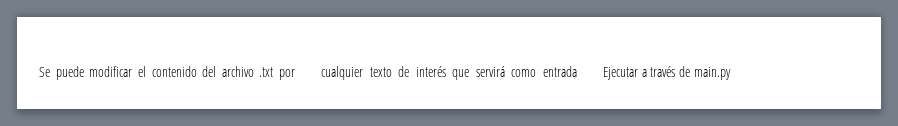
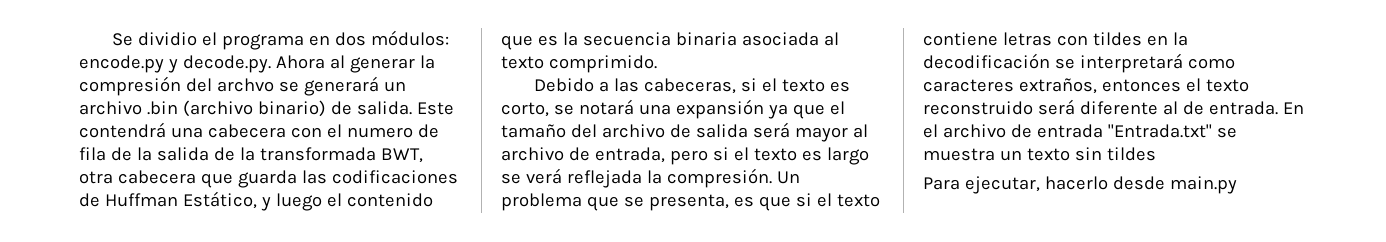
- Se puede modificar el contenido del archivo .txt por cualquier texto de interés que servirá como entrada Ejecutar a través de main.py
+ Se dividio el programa en dos módulos: encode.py y decode.py. Ahora al generar la compresión del archvo se generará un archivo .bin (archivo binario) de salida. Este contendrá una cabecera con el numero de fila de la salida de la transformada BWT, otra cabecera que guarda las codificaciones de Huffman Estático, y luego el contenido que es la secuencia binaria asociada al texto comprimido.
+ Debido a las cabeceras, si el texto es corto, se notará una expansión ya que el tamaño del archivo de salida será mayor al archivo de entrada, pero si el texto es largo se verá reflejada la compresión. Un problema que se presenta, es que si el texto contiene letras con tildes en la decodificación se interpretará como caracteres extraños, entonces el texto reconstruido será diferente al de entrada. En el archivo de entrada "Entrada.txt" se muestra un texto sin tildes
+ Para ejecutar, hacerlo desde main.py

